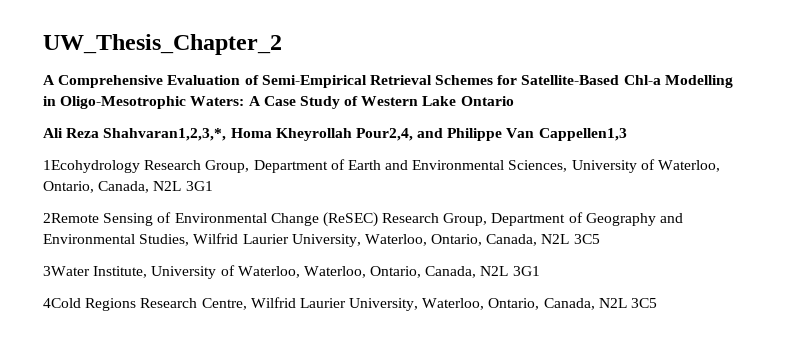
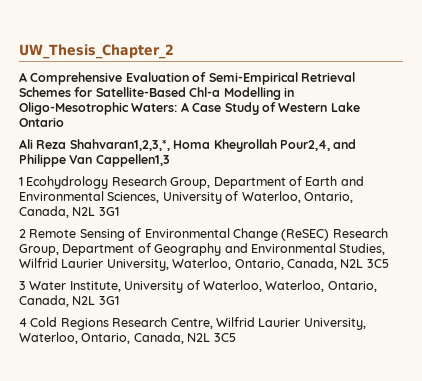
- 1Ecohydrology Research Group, Department of Earth and Environmental Sciences, University of Waterloo, Ontario, Canada, N2L 3G1
+ 1 Ecohydrology Research Group, Department of Earth and Environmental Sciences, University of Waterloo, Ontario, Canada, N2L 3G1
- 2Remote Sensing of Environmental Change (ReSEC) Research Group, Department of Geography and Environmental Studies, Wilfrid Laurier University, Waterloo, Ontario, Canada, N2L 3C5
+ 2 Remote Sensing of Environmental Change (ReSEC) Research Group, Department of Geography and Environmental Studies, Wilfrid Laurier University, Waterloo, Ontario, Canada, N2L 3C5
- 3Water Institute, University of Waterloo, Waterloo, Ontario, Canada, N2L 3G1
+ 3 Water Institute, University of Waterloo, Waterloo, Ontario, Canada, N2L 3G1
- 4Cold Regions Research Centre, Wilfrid Laurier University, Waterloo, Ontario, Canada, N2L 3C5
+ 4 Cold Regions Research Centre, Wilfrid Laurier University, Waterloo, Ontario, Canada, N2L 3C5

